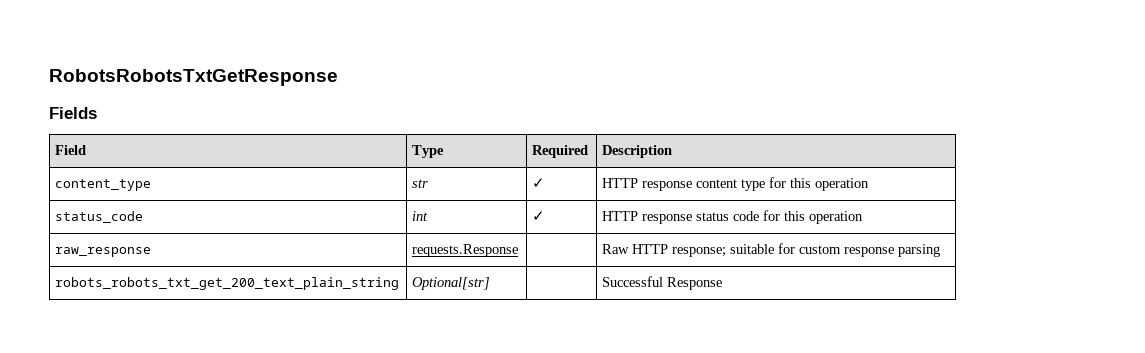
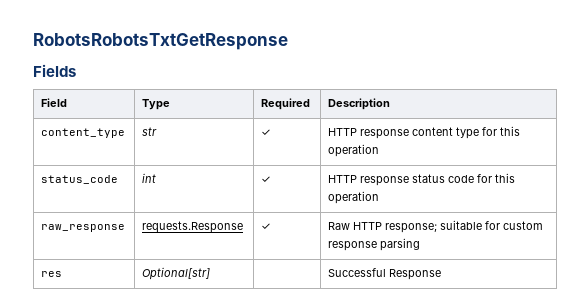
- raw_response | requests.Response | | Raw HTTP response; suitable for custom response parsing
+ raw_response | requests.Response | ✓ | Raw HTTP response; suitable for custom response parsing
- robots_robots_txt_get_200_text_plain_string | Optional[str] | | Successful Response
+ res | Optional[str] | | Successful Response

